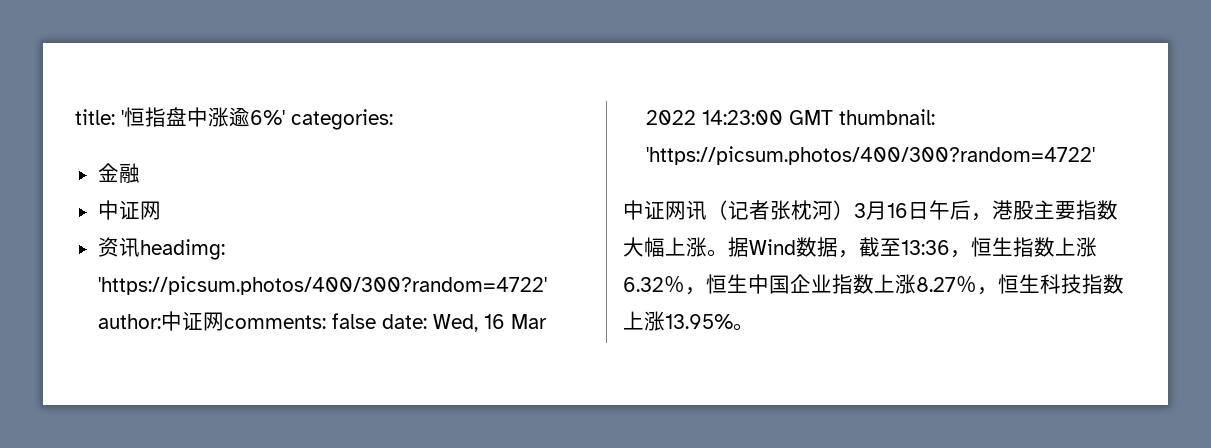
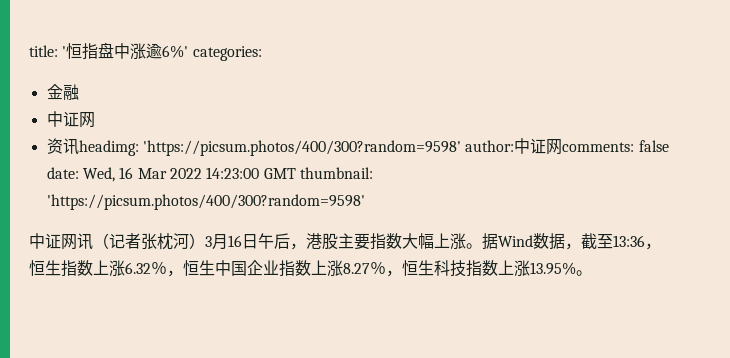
- 资讯headimg: 'https://picsum.photos/400/300?random=4722' author:中证网comments: false date: Wed, 16 Mar 2022 14:23:00 GMT thumbnail: 'https://picsum.photos/400/300?random=4722'
+ 资讯headimg: 'https://picsum.photos/400/300?random=9598' author:中证网comments: false date: Wed, 16 Mar 2022 14:23:00 GMT thumbnail: 'https://picsum.photos/400/300?random=9598'

